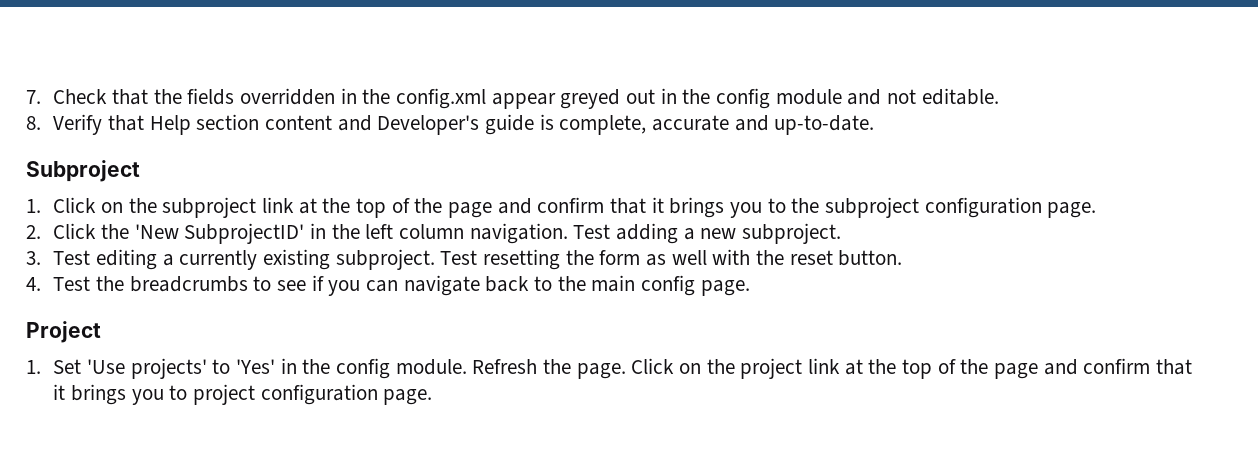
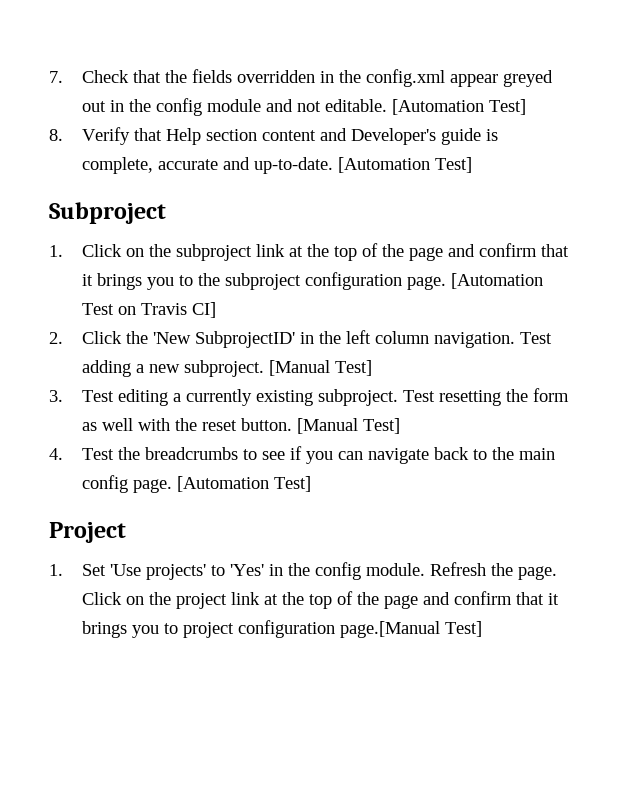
- 7. Check that the fields overridden in the config.xml appear greyed out in the config module and not editable.
+ 7. Check that the fields overridden in the config.xml appear greyed out in the config module and not editable. [Automation Test]
- 8. Verify that Help section content and Developer's guide is complete, accurate and up-to-date.
+ 8. Verify that Help section content and Developer's guide is complete, accurate and up-to-date. [Automation Test]
+ [Automation Test on Travis CI]
- Test adding a new subproject.
+ Test adding a new subproject. [Manual Test]
- Test resetting the form as well with the reset button.
+ Test resetting the form as well with the reset button. [Manual Test]
- 4. Test the breadcrumbs to see if you can navigate back to the main config page.
+ 4. Test the breadcrumbs to see if you can navigate back to the main config page. [Automation Test]
- Click on the project link at the top of the page and confirm that it brings you to project configuration page.
+ Click on the project link at the top of the page and confirm that it brings you to project configuration page.[Manual Test]

